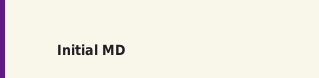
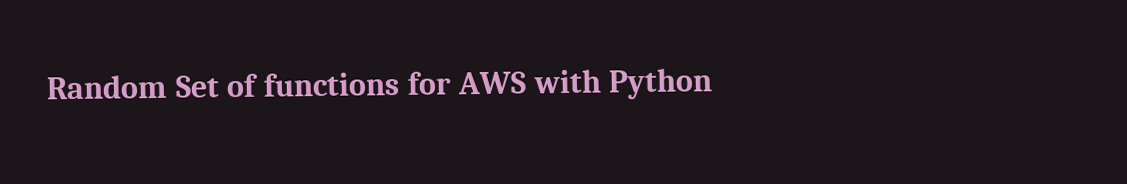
- Initial MD
+ Random Set of functions for AWS with Python

